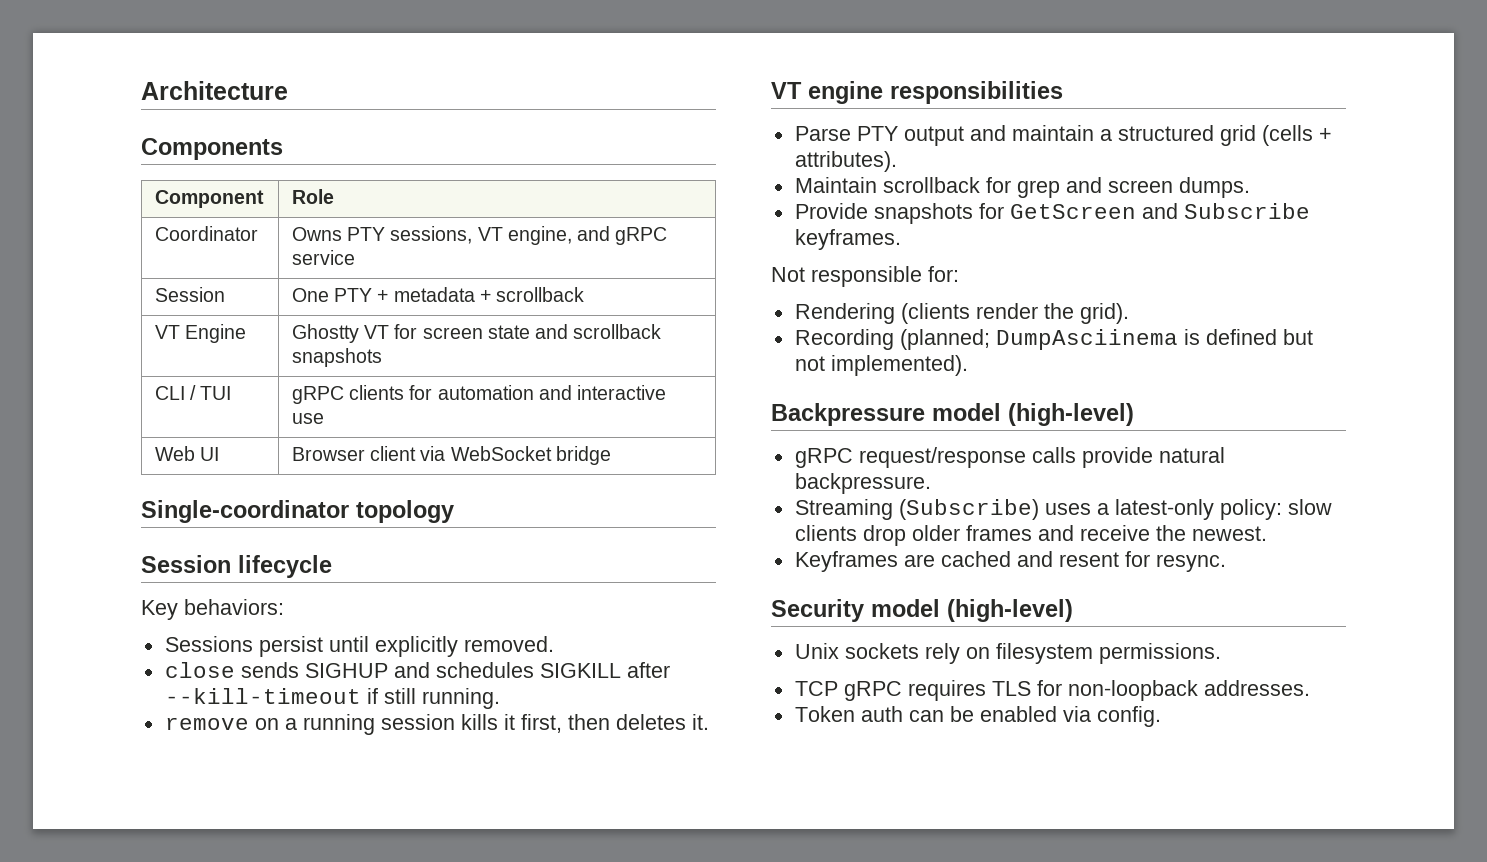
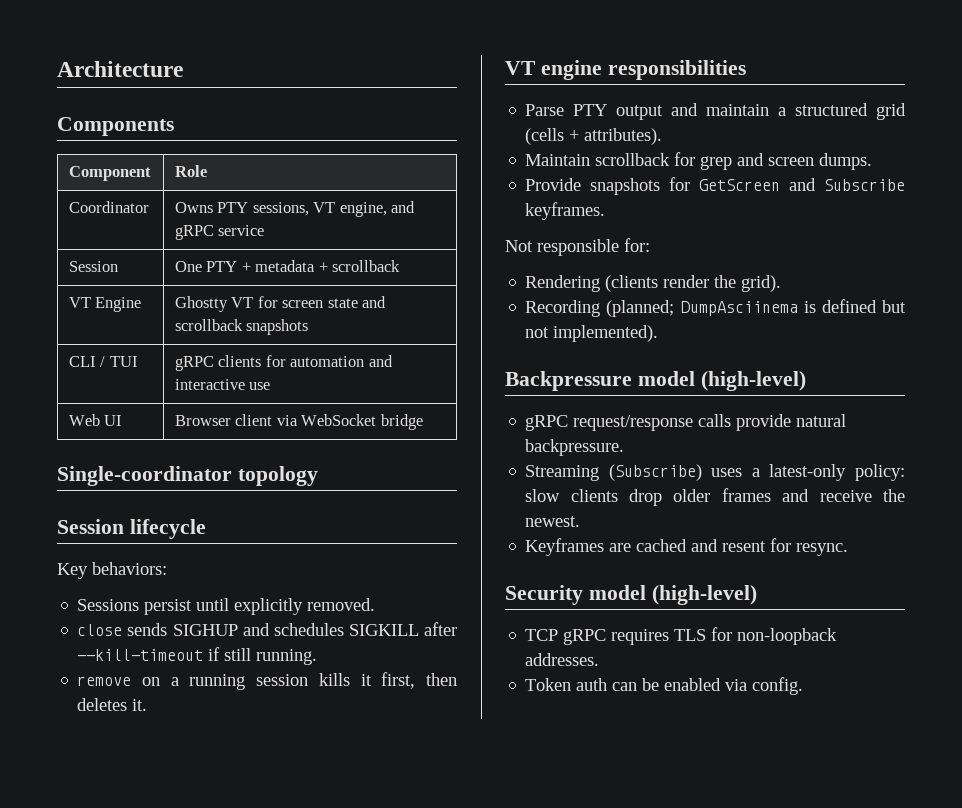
- Unix sockets rely on filesystem permissions.

